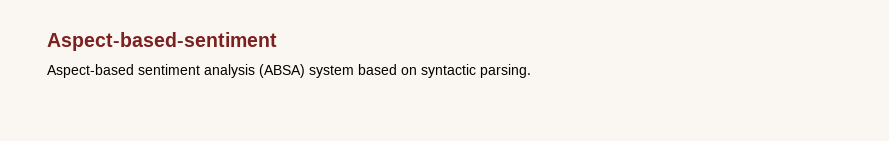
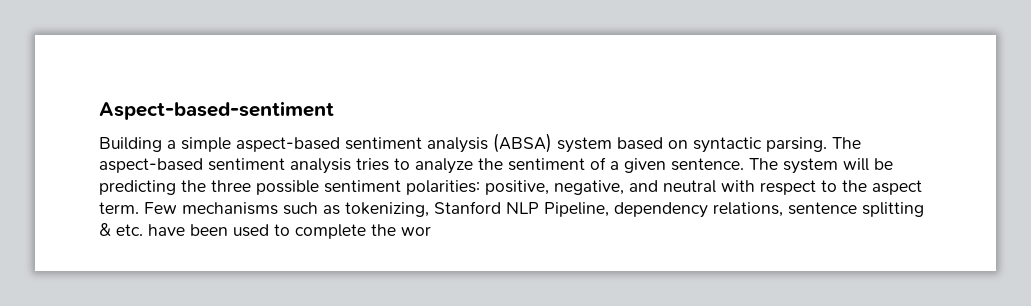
- Aspect-based sentiment analysis (ABSA) system based on syntactic parsing.
+ Building a simple aspect-based sentiment analysis (ABSA) system based on syntactic parsing.
+ The aspect-based sentiment analysis tries to analyze the sentiment of a given sentence. The system will be predicting the three possible sentiment polarities: positive, negative, and neutral with respect to the aspect term. Few mechanisms such as tokenizing, Stanford NLP Pipeline, dependency relations, sentence splitting & etc. have been used to complete the wor

